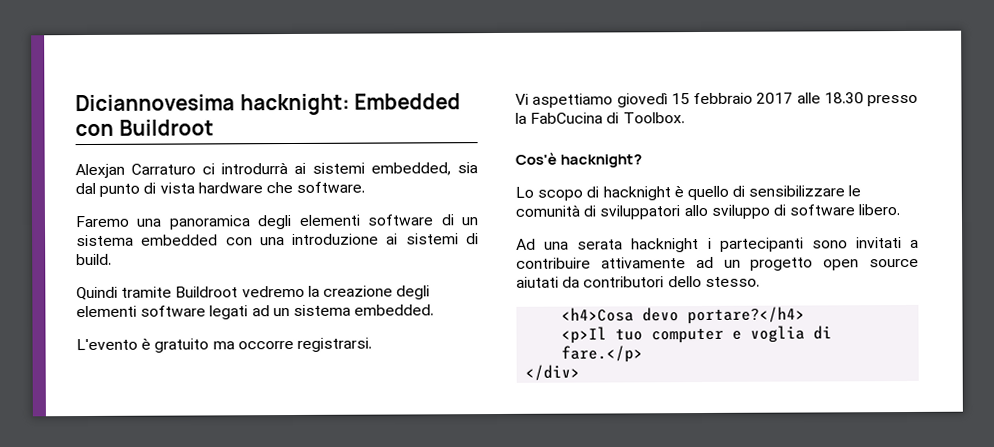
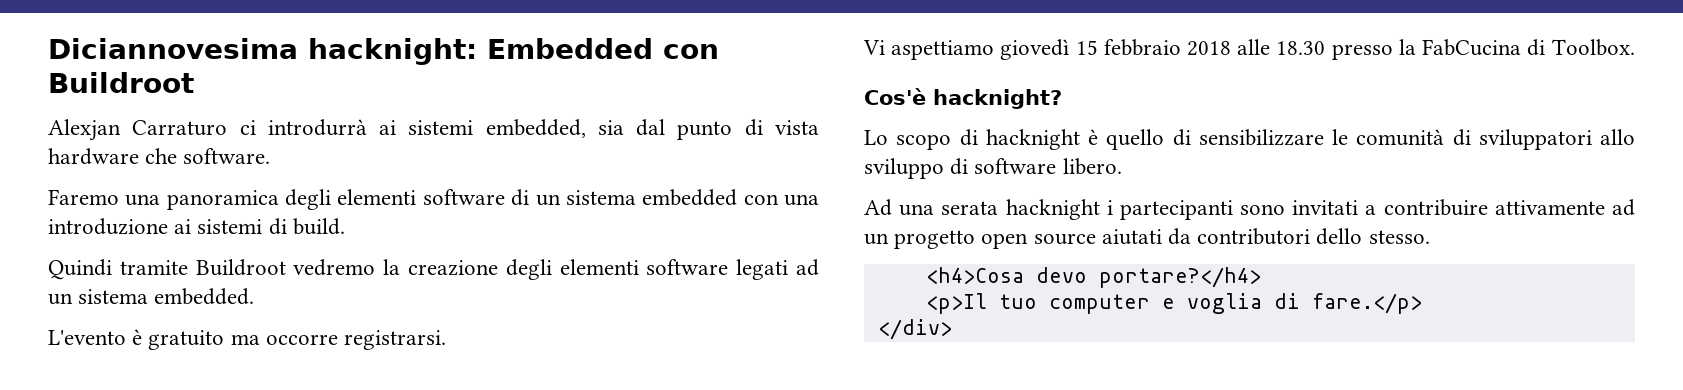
- Vi aspettiamo giovedì 15 febbraio 2017 alle 18.30 presso la FabCucina di Toolbox.
+ Vi aspettiamo giovedì 15 febbraio 2018 alle 18.30 presso la FabCucina di Toolbox.

